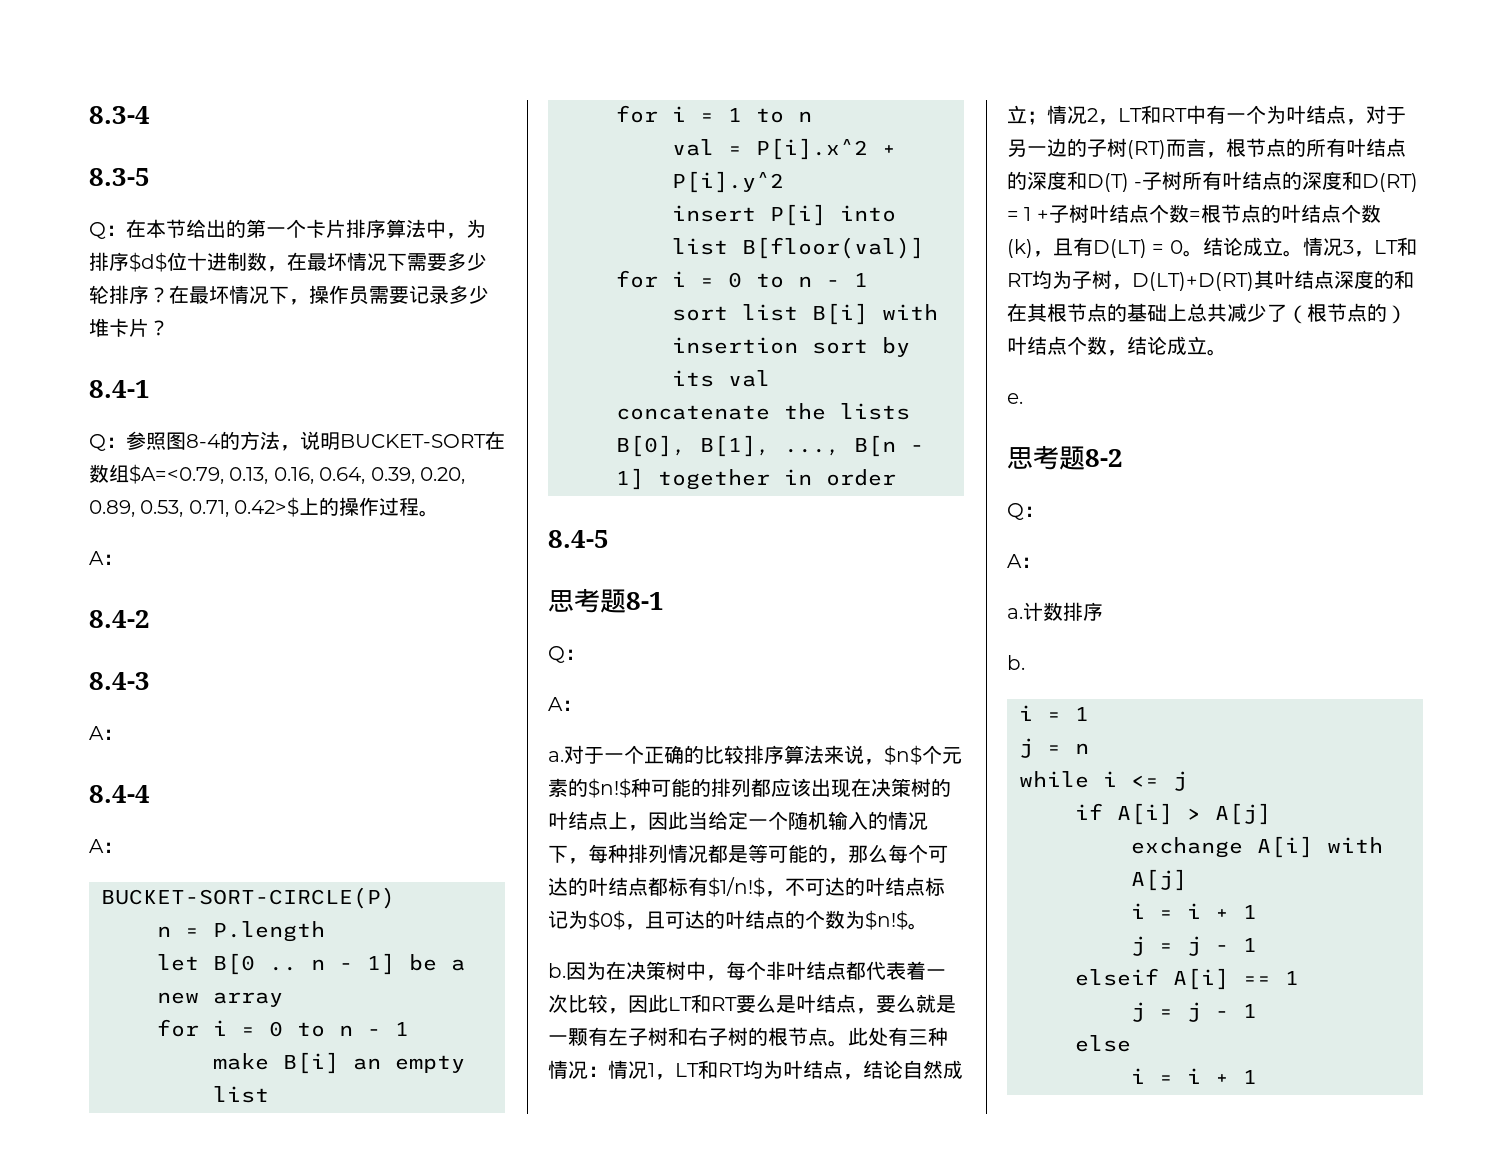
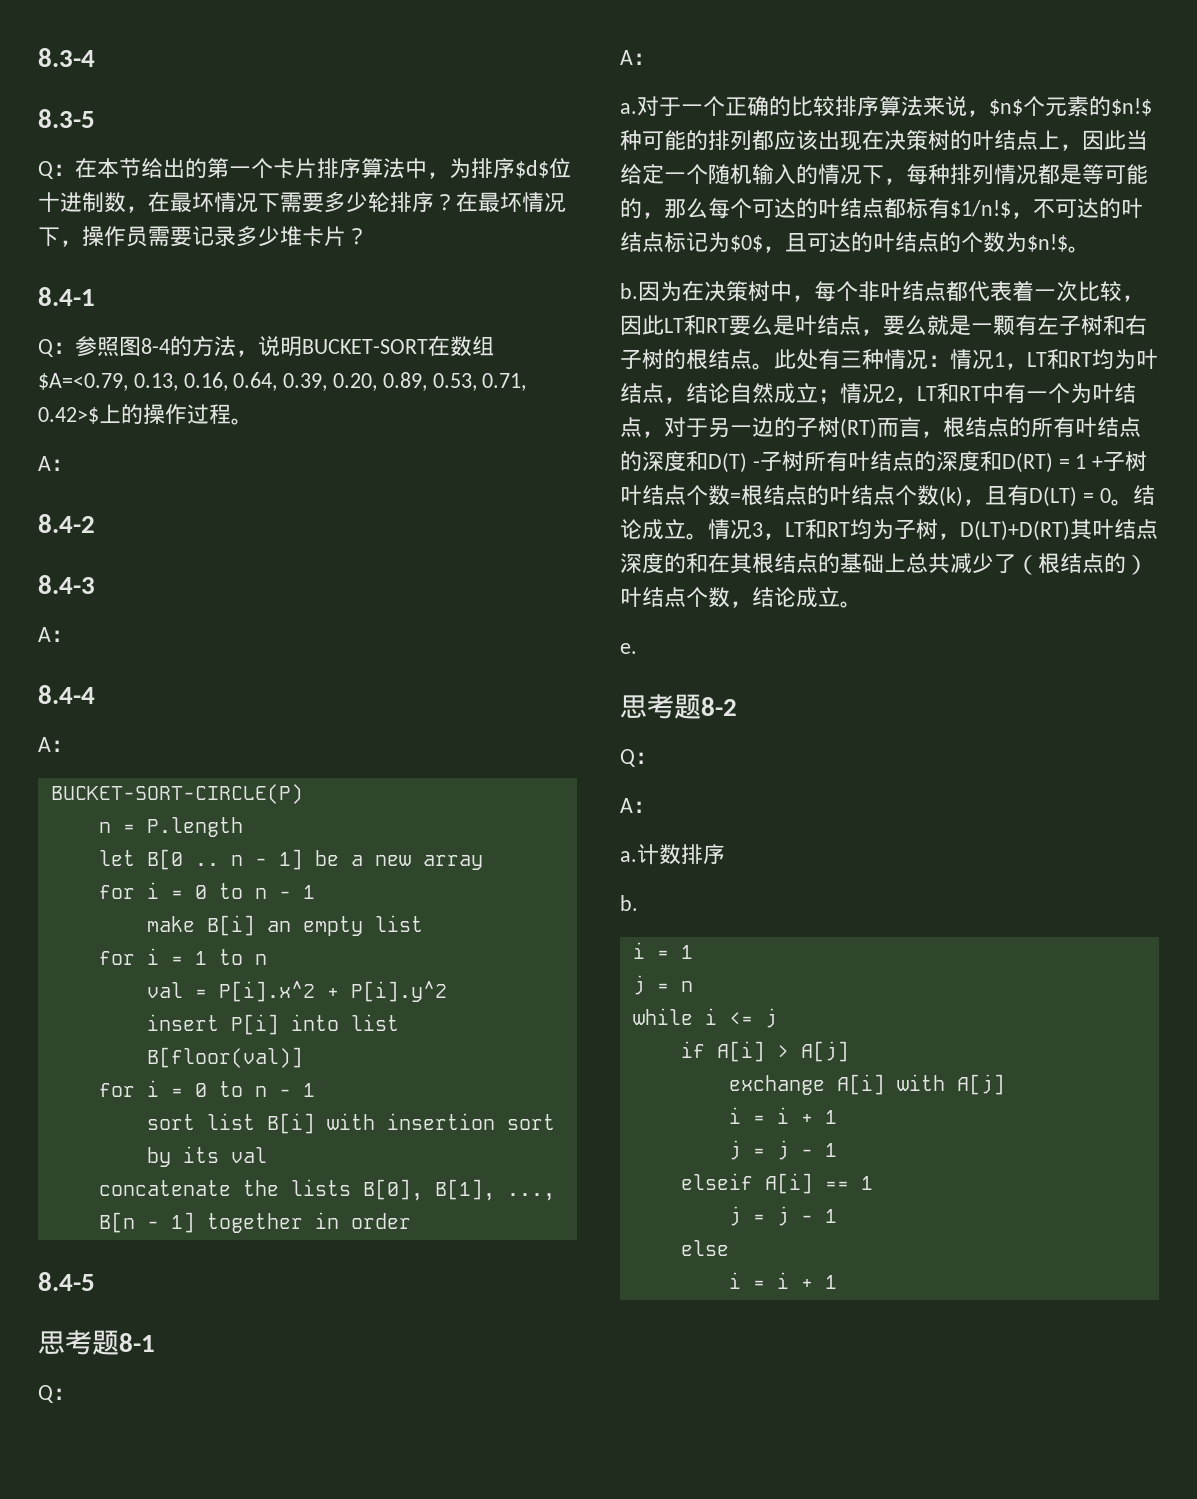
- 因为在决策树中，每个非叶结点都代表着一次比较，因此LT和RT要么是叶结点，要么就是一颗有左子树和右子树的根节点。
+ 因为在决策树中，每个非叶结点都代表着一次比较，因此LT和RT要么是叶结点，要么就是一颗有左子树和右子树的根结点。
- 情况2，LT和RT中有一个为叶结点，对于另一边的子树(RT)而言，根节点的所有叶结点的深度和D(T) -子树所有叶结点的深度和D(RT) = 1 +子树叶结点个数=根节点的叶结点个数(k)，且有D(LT) = 0。
+ 情况2，LT和RT中有一个为叶结点，对于另一边的子树(RT)而言，根结点的所有叶结点的深度和D(T) -子树所有叶结点的深度和D(RT) = 1 +子树叶结点个数=根结点的叶结点个数(k)，且有D(LT) = 0。
- 情况3，LT和RT均为子树，D(LT)+D(RT)其叶结点深度的和在其根节点的基础上总共减少了（根节点的）叶结点个数，结论成立。
+ 情况3，LT和RT均为子树，D(LT)+D(RT)其叶结点深度的和在其根结点的基础上总共减少了（根结点的）叶结点个数，结论成立。

